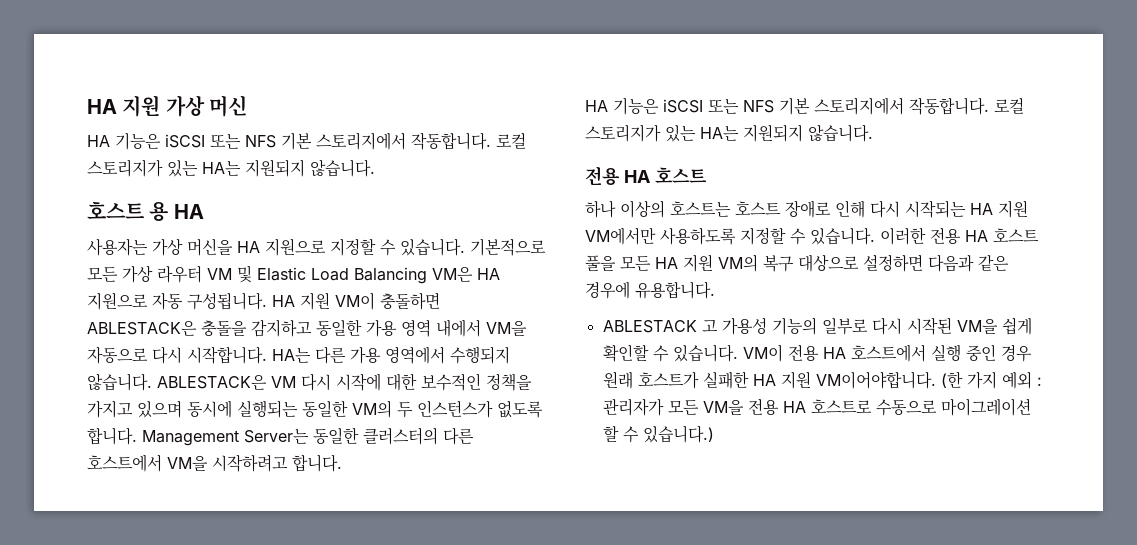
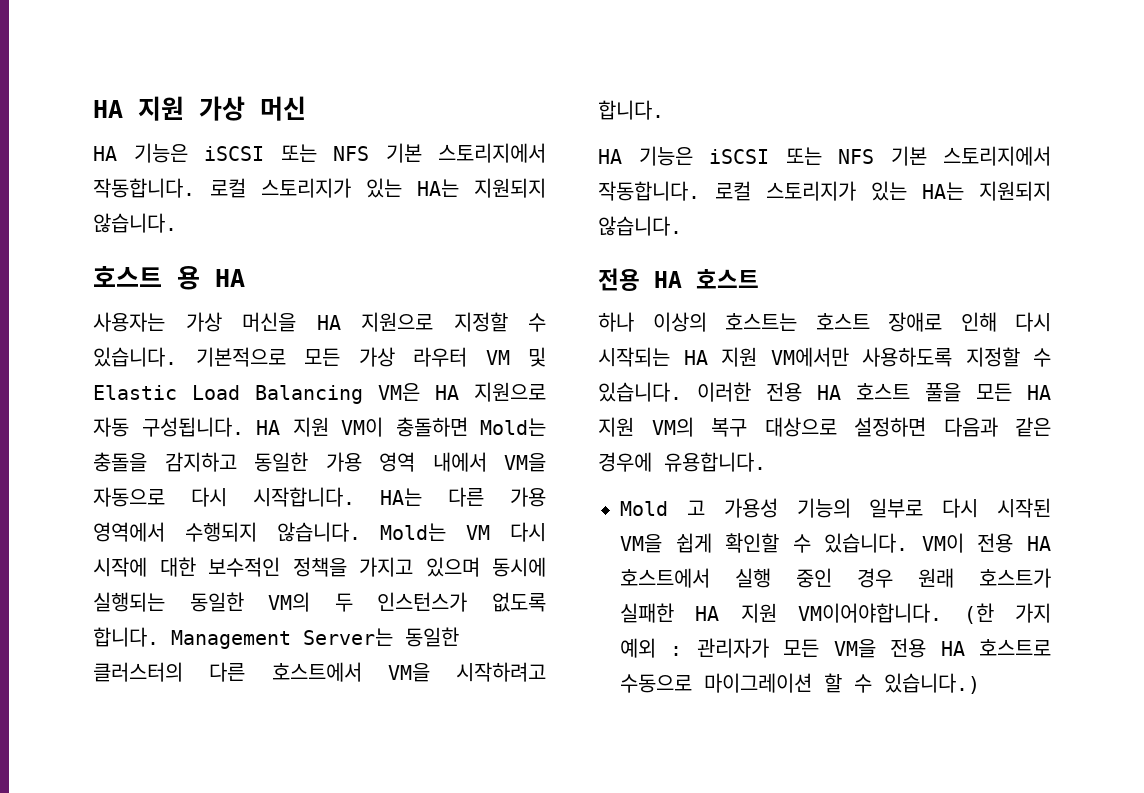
- HA 지원 VM이 충돌하면 ABLESTACK은 충돌을 감지하고 동일한 가용 영역 내에서 VM을 자동으로 다시 시작합니다.
+ HA 지원 VM이 충돌하면 Mold는 충돌을 감지하고 동일한 가용 영역 내에서 VM을 자동으로 다시 시작합니다.
- ABLESTACK은 VM 다시 시작에 대한 보수적인 정책을 가지고 있으며 동시에 실행되는 동일한 VM의 두 인스턴스가 없도록 합니다.
+ Mold는 VM 다시 시작에 대한 보수적인 정책을 가지고 있으며 동시에 실행되는 동일한 VM의 두 인스턴스가 없도록 합니다.
- ABLESTACK 고 가용성 기능의 일부로 다시 시작된 VM을 쉽게 확인할 수 있습니다.
+ Mold 고 가용성 기능의 일부로 다시 시작된 VM을 쉽게 확인할 수 있습니다.

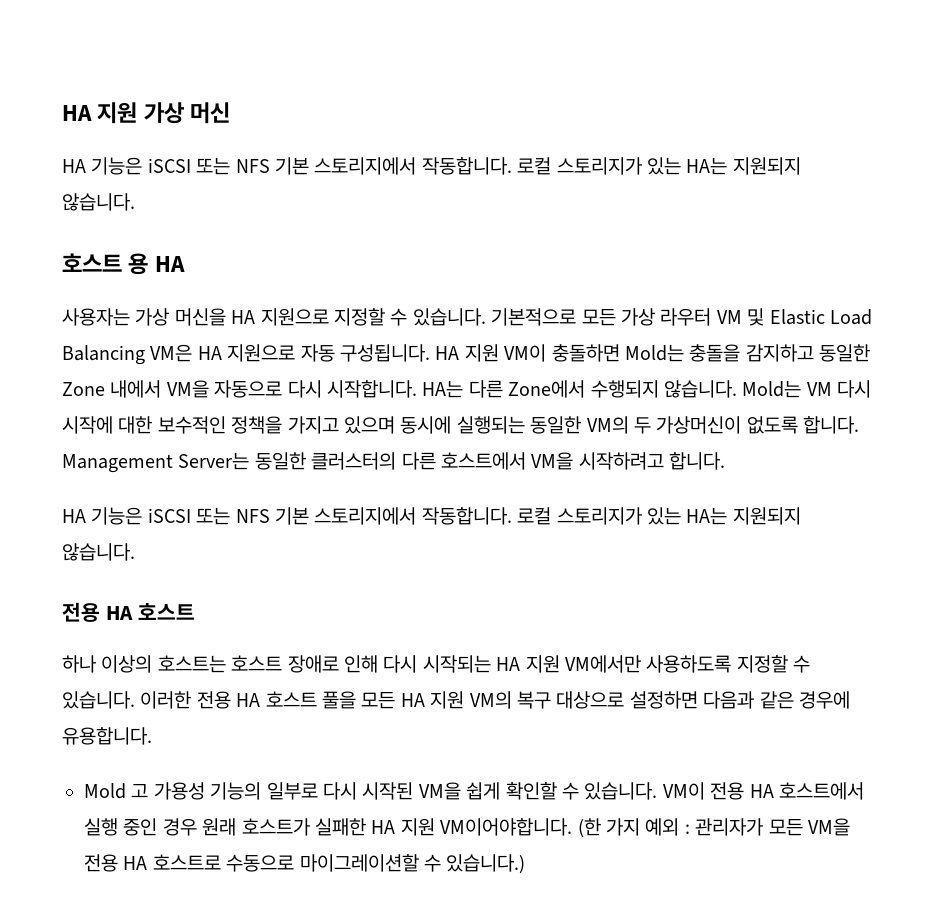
- HA 지원 VM이 충돌하면 Mold는 충돌을 감지하고 동일한 가용 영역 내에서 VM을 자동으로 다시 시작합니다.
+ HA 지원 VM이 충돌하면 Mold는 충돌을 감지하고 동일한 Zone 내에서 VM을 자동으로 다시 시작합니다.
- HA는 다른 가용 영역에서 수행되지 않습니다.
+ HA는 다른 Zone에서 수행되지 않습니다.
- Mold는 VM 다시 시작에 대한 보수적인 정책을 가지고 있으며 동시에 실행되는 동일한 VM의 두 인스턴스가 없도록 합니다.
+ Mold는 VM 다시 시작에 대한 보수적인 정책을 가지고 있으며 동시에 실행되는 동일한 VM의 두 가상머신이 없도록 합니다.
- (한 가지 예외 : 관리자가 모든 VM을 전용 HA 호스트로 수동으로 마이그레이션 할 수 있습니다.)
+ (한 가지 예외 : 관리자가 모든 VM을 전용 HA 호스트로 수동으로 마이그레이션할 수 있습니다.)

